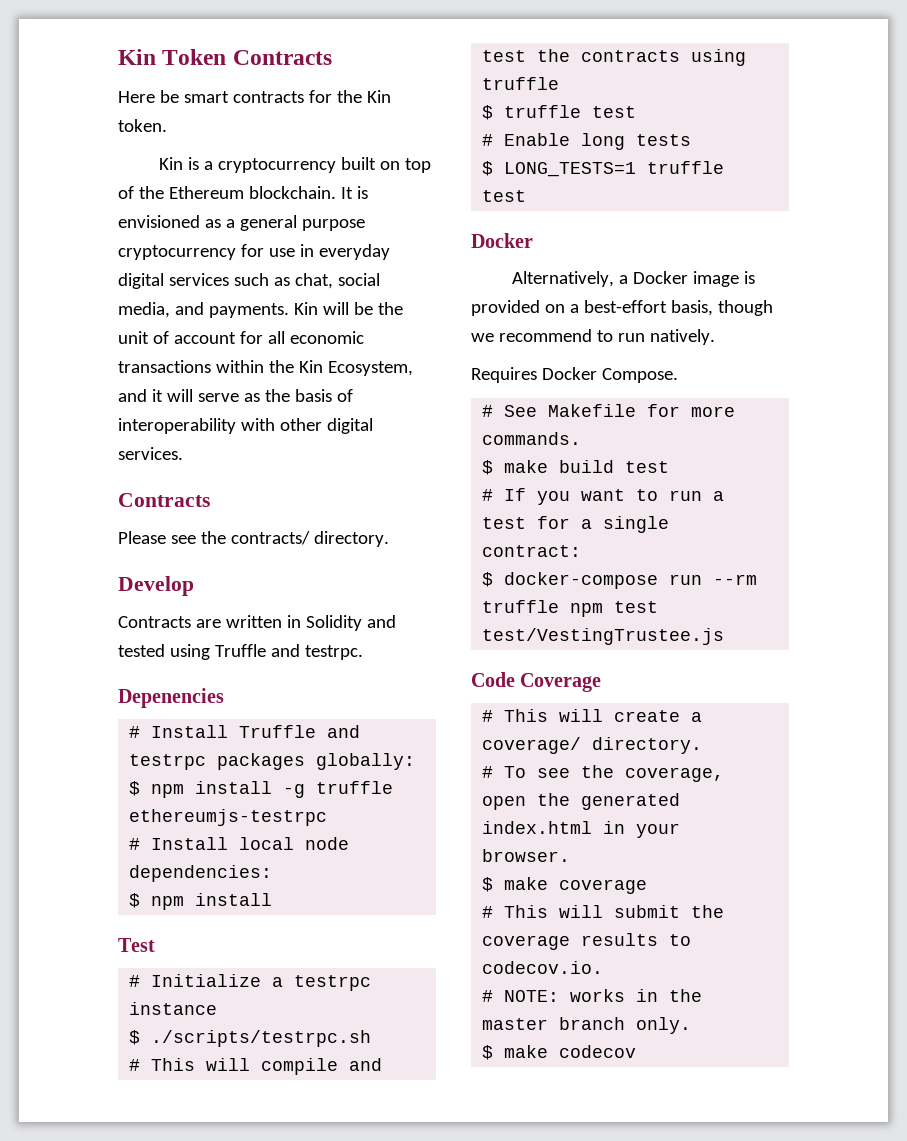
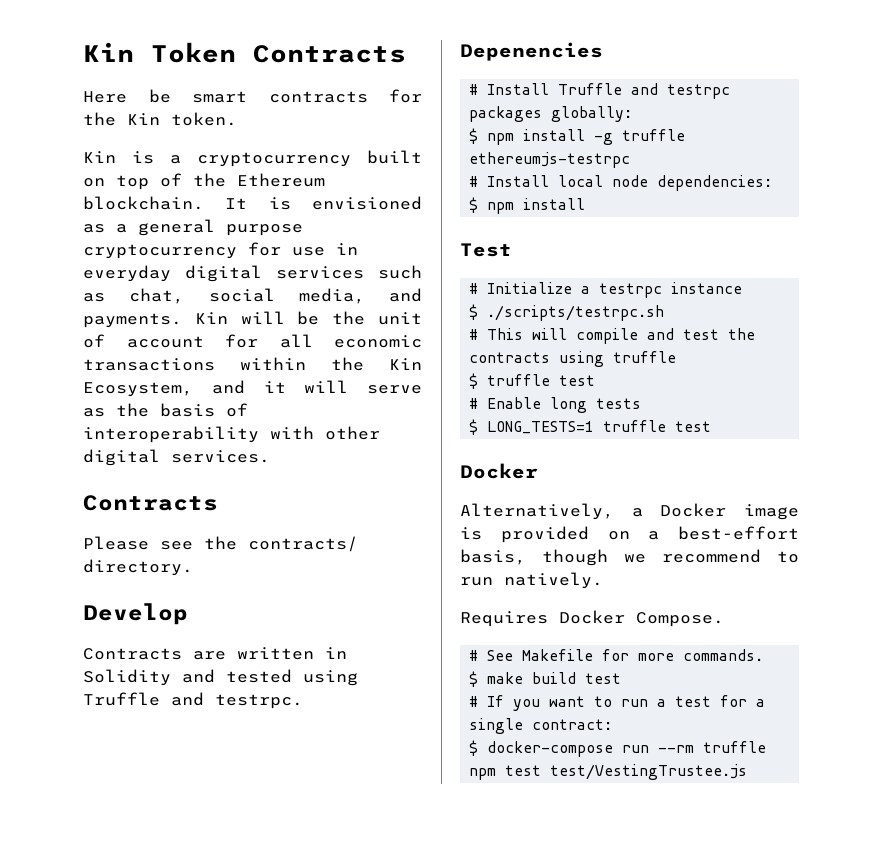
- Code Coverage
- # This will create a coverage/ directory.
- # To see the coverage, open the generated index.html in your browser.
- $ make coverage
- # This will submit the coverage results to codecov.io.
- # NOTE: works in the master branch only.
- $ make codecov

